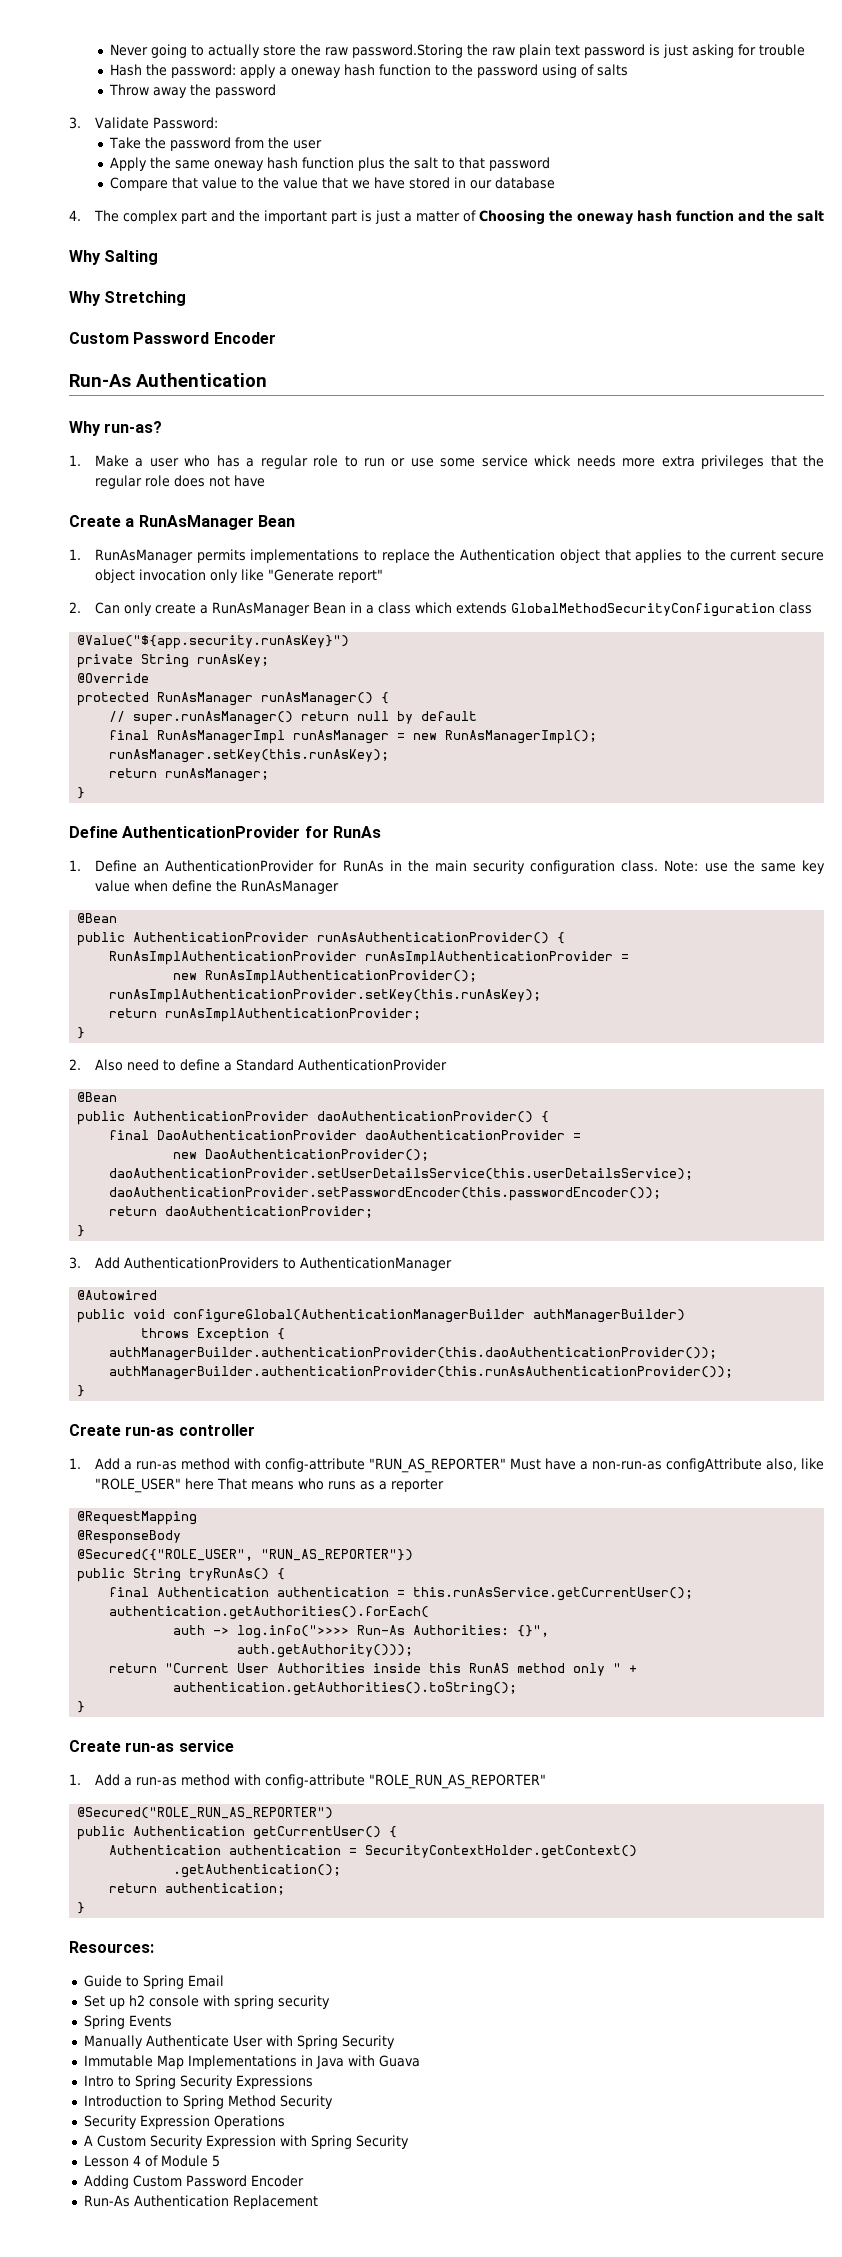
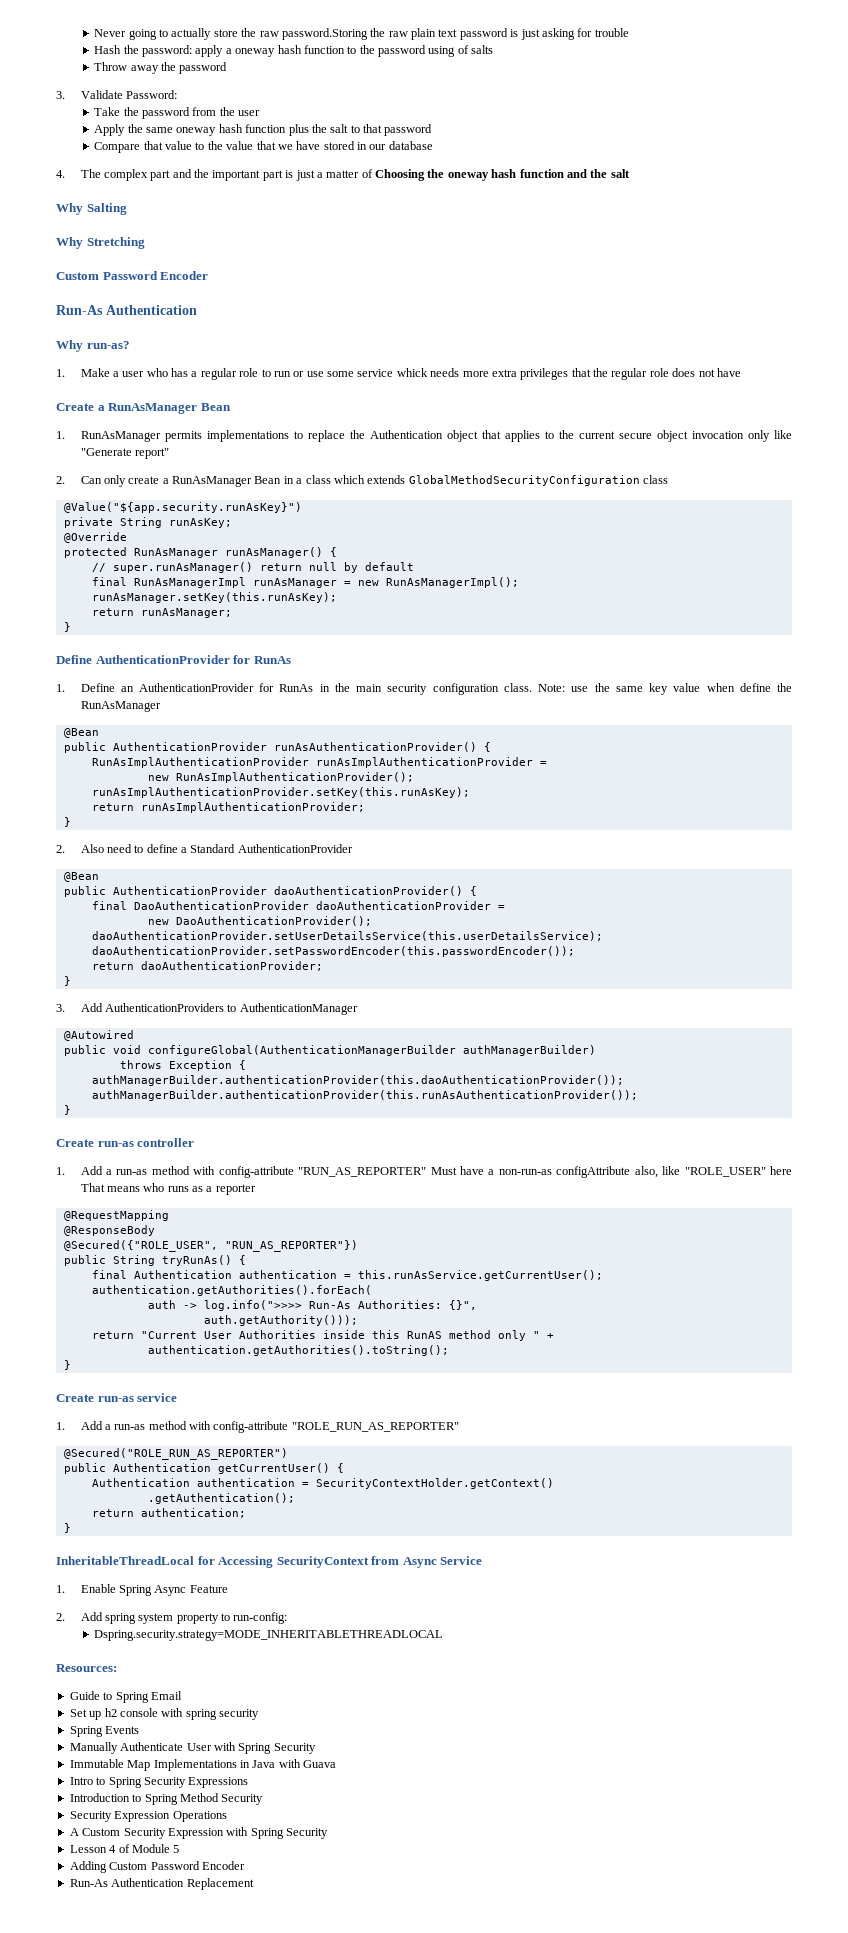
+ InheritableThreadLocal for Accessing SecurityContext from Async Service
+ 1. Enable Spring Async Feature
+ 2. Add spring system property to run-config:
+ Dspring.security.strategy=MODE_INHERITABLETHREADLOCAL

